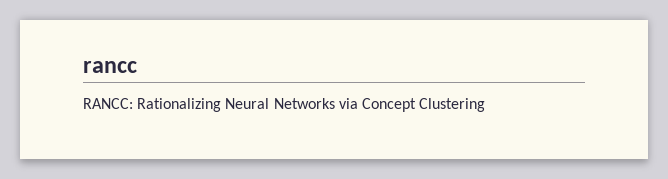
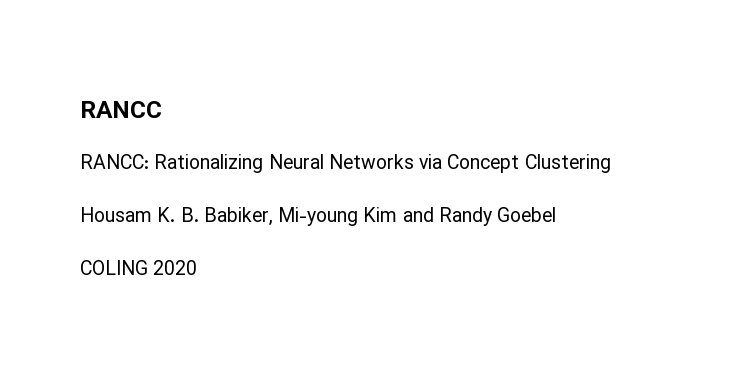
- rancc
+ RANCC
+ Housam K. B. Babiker, Mi-young Kim and Randy Goebel
+ COLING 2020

